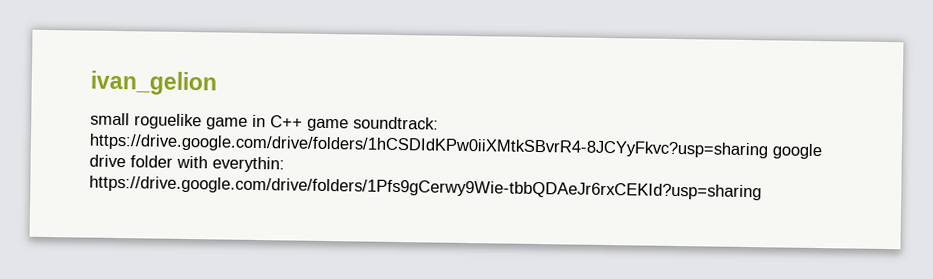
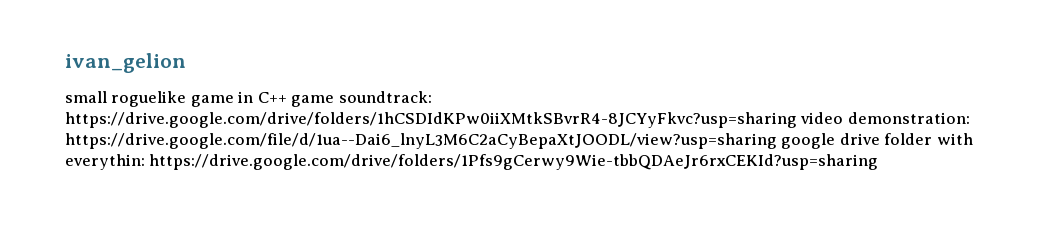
- small roguelike game in C++ game soundtrack: https://drive.google.com/drive/folders/1hCSDIdKPw0iiXMtkSBvrR4-8JCYyFkvc?usp=sharing google drive folder with everythin: https://drive.google.com/drive/folders/1Pfs9gCerwy9Wie-tbbQDAeJr6rxCEKId?usp=sharing
+ small roguelike game in C++ game soundtrack: https://drive.google.com/drive/folders/1hCSDIdKPw0iiXMtkSBvrR4-8JCYyFkvc?usp=sharing video demonstration: https://drive.google.com/file/d/1ua--Dai6_lnyL3M6C2aCyBepaXtJOODL/view?usp=sharing google drive folder with everythin: https://drive.google.com/drive/folders/1Pfs9gCerwy9Wie-tbbQDAeJr6rxCEKId?usp=sharing

